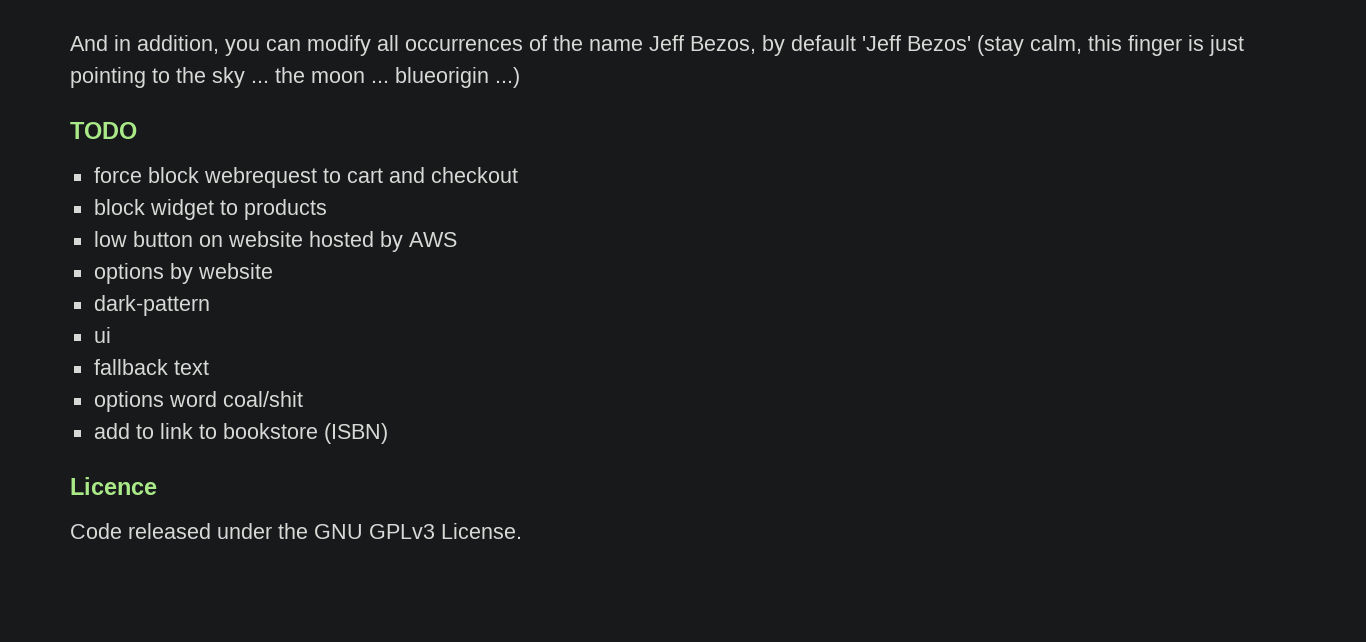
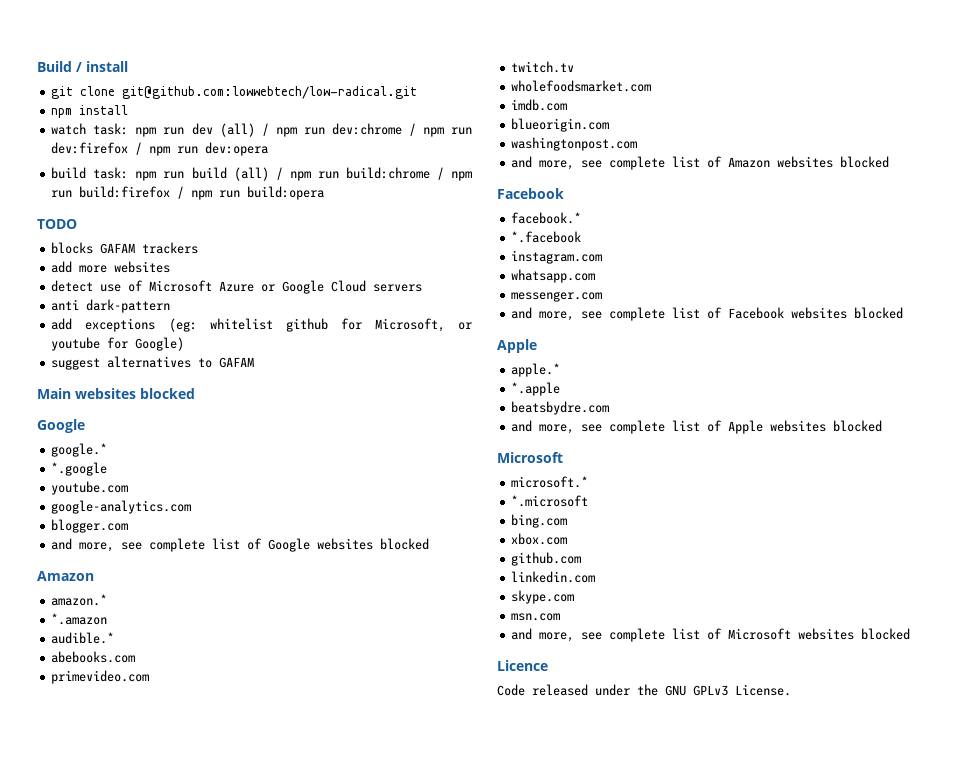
- And in addition, you can modify all occurrences of the name Jeff Bezos, by default 'Jeff Bezos' (stay calm, this finger is just pointing to the sky ... the moon ... blueorigin ...)
+ Build / install
+ git clone git@github.com:lowwebtech/low-radical.git
+ npm install
+ watch task: npm run dev (all) / npm run dev:chrome / npm run dev:firefox / npm run dev:opera
+ build task: npm run build (all) / npm run build:chrome / npm run build:firefox / npm run build:opera
  TODO
- force block webrequest to cart and checkout
- block widget to products
- low button on website hosted by AWS
- options by website
- dark-pattern
- ui
- fallback text
- options word coal/shit
- add to link to bookstore (ISBN)
+ blocks GAFAM trackers
+ add more websites
+ detect use of Microsoft Azure or Google Cloud servers
+ anti dark-pattern
+ add exceptions (eg: whitelist github for Microsoft, or youtube for Google)
+ suggest alternatives to GAFAM
+ Main websites blocked
+ Google
+ google.*
+ *.google
+ youtube.com
+ google-analytics.com
+ blogger.com
+ and more, see complete list of Google websites blocked
+ Amazon
+ amazon.*
+ *.amazon
+ audible.*
+ abebooks.com
+ primevideo.com
+ twitch.tv
+ wholefoodsmarket.com
+ imdb.com
+ blueorigin.com
+ washingtonpost.com
+ and more, see complete list of Amazon websites blocked
+ Facebook
+ facebook.*
+ *.facebook
+ instagram.com
+ whatsapp.com
+ messenger.com
+ and more, see complete list of Facebook websites blocked
+ Apple
+ apple.*
+ *.apple
+ beatsbydre.com
+ and more, see complete list of Apple websites blocked
+ Microsoft
+ microsoft.*
+ *.microsoft
+ bing.com
+ xbox.com
+ github.com
+ linkedin.com
+ skype.com
+ msn.com
+ and more, see complete list of Microsoft websites blocked

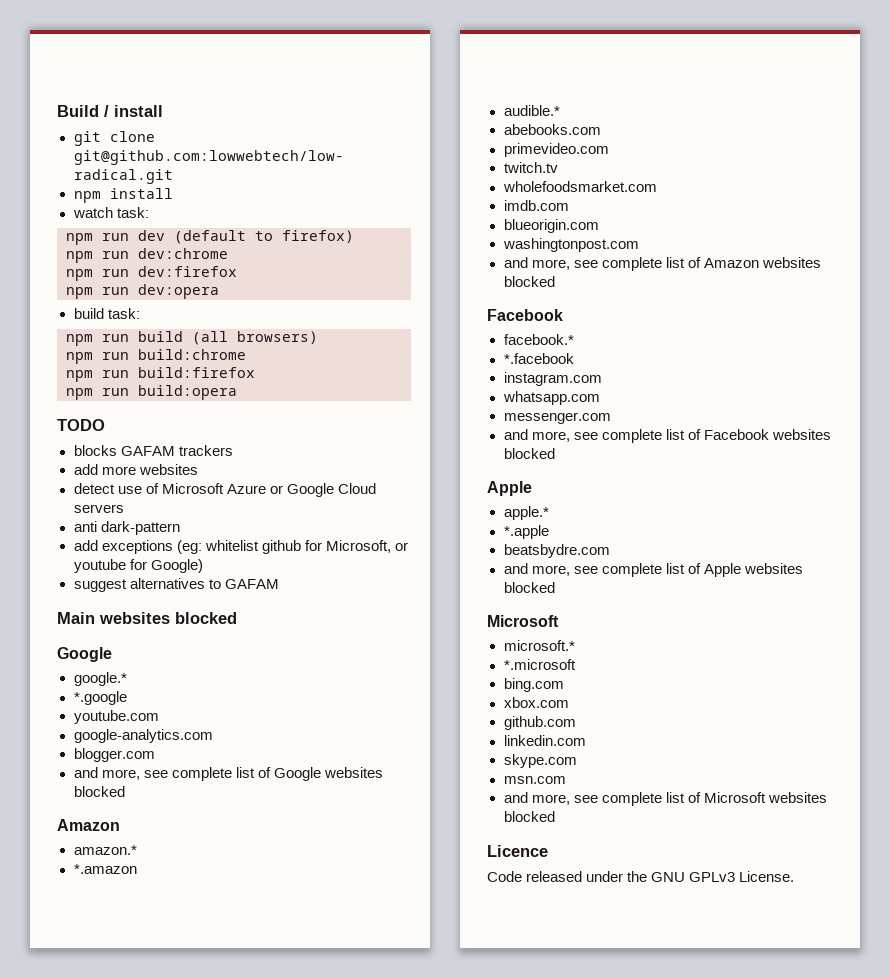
- watch task: npm run dev (all) / npm run dev:chrome / npm run dev:firefox / npm run dev:opera
+ watch task:
+ npm run dev (default to firefox)
+ npm run dev:chrome
+ npm run dev:firefox
+ npm run dev:opera
- build task: npm run build (all) / npm run build:chrome / npm run build:firefox / npm run build:opera
+ build task:
+ npm run build (all browsers)
+ npm run build:chrome
+ npm run build:firefox
+ npm run build:opera

